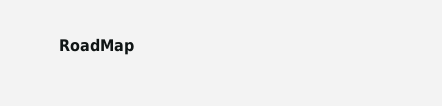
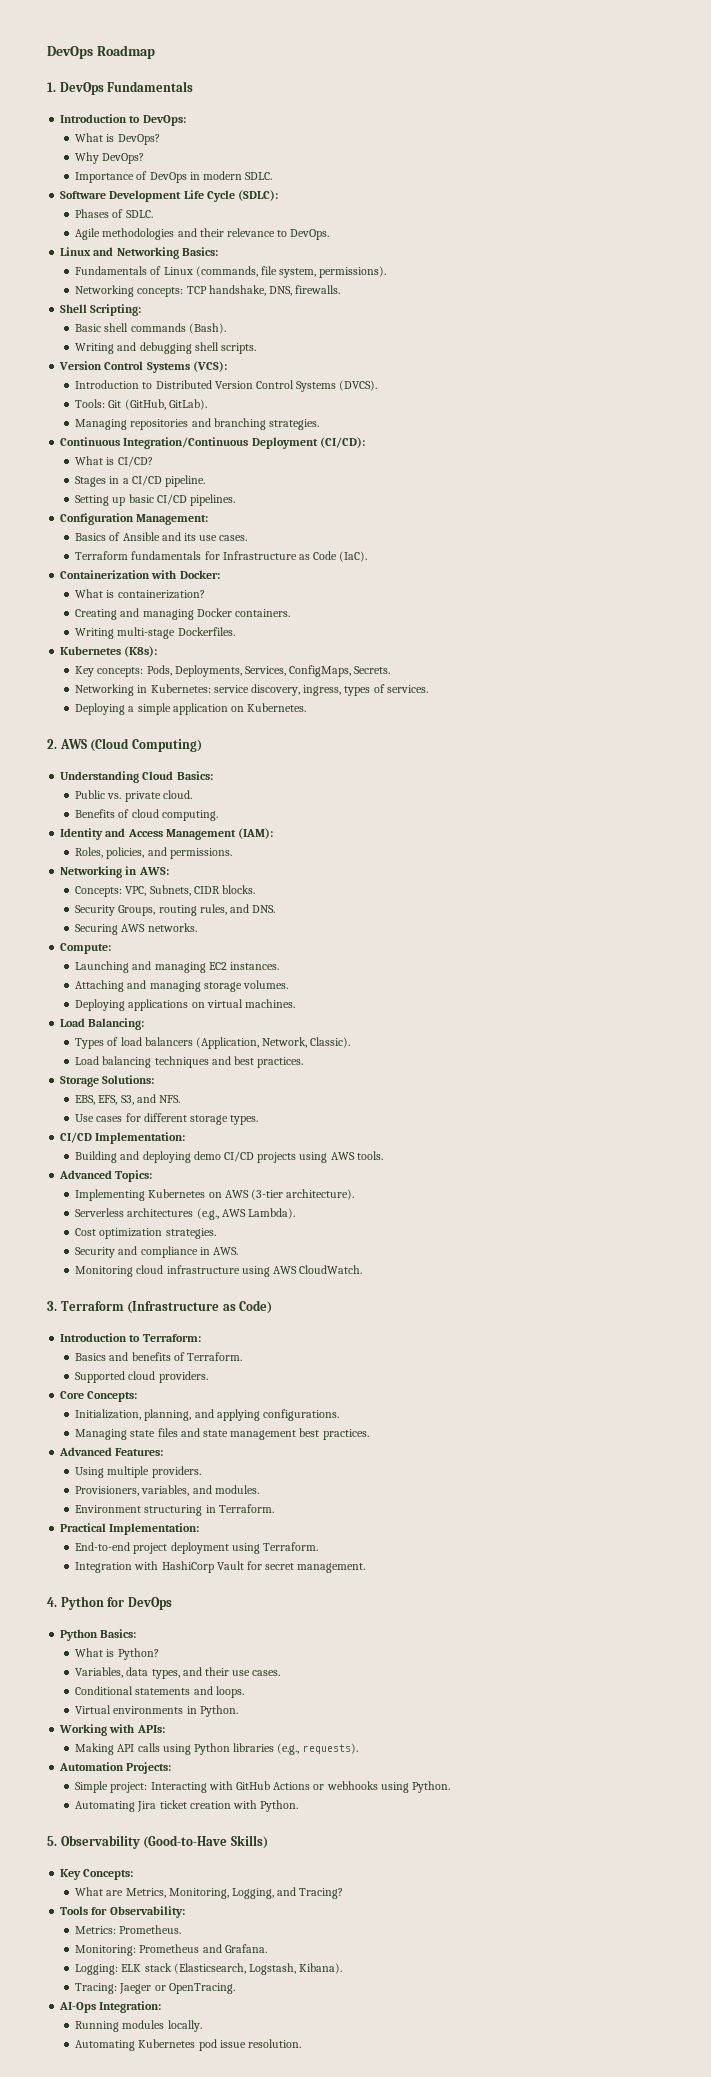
- RoadMap
+ DevOps Roadmap
+ 1. DevOps Fundamentals
+ Introduction to DevOps:
+ What is DevOps?
+ Why DevOps?
+ Importance of DevOps in modern SDLC.
+ Software Development Life Cycle (SDLC):
+ Phases of SDLC.
+ Agile methodologies and their relevance to DevOps.
+ Linux and Networking Basics:
+ Fundamentals of Linux (commands, file system, permissions).
+ Networking concepts: TCP handshake, DNS, firewalls.
+ Shell Scripting:
+ Basic shell commands (Bash).
+ Writing and debugging shell scripts.
+ Version Control Systems (VCS):
+ Introduction to Distributed Version Control Systems (DVCS).
+ Tools: Git (GitHub, GitLab).
+ Managing repositories and branching strategies.
+ Continuous Integration/Continuous Deployment (CI/CD):
+ What is CI/CD?
+ Stages in a CI/CD pipeline.
+ Setting up basic CI/CD pipelines.
+ Configuration Management:
+ Basics of Ansible and its use cases.
+ Terraform fundamentals for Infrastructure as Code (IaC).
+ Containerization with Docker:
+ What is containerization?
+ Creating and managing Docker containers.
+ Writing multi-stage Dockerfiles.
+ Kubernetes (K8s):
+ Key concepts: Pods, Deployments, Services, ConfigMaps, Secrets.
+ Networking in Kubernetes: service discovery, ingress, types of services.
+ Deploying a simple application on Kubernetes.
+ 2. AWS (Cloud Computing)
+ Understanding Cloud Basics:
+ Public vs. private cloud.
+ Benefits of cloud computing.
+ Identity and Access Management (IAM):
+ Roles, policies, and permissions.
+ Networking in AWS:
+ Concepts: VPC, Subnets, CIDR blocks.
+ Security Groups, routing rules, and DNS.
+ Securing AWS networks.
+ Compute:
+ Launching and managing EC2 instances.
+ Attaching and managing storage volumes.
+ Deploying applications on virtual machines.
+ Load Balancing:
+ Types of load balancers (Application, Network, Classic).
+ Load balancing techniques and best practices.
+ Storage Solutions:
+ EBS, EFS, S3, and NFS.
+ Use cases for different storage types.
+ CI/CD Implementation:
+ Building and deploying demo CI/CD projects using AWS tools.
+ Advanced Topics:
+ Implementing Kubernetes on AWS (3-tier architecture).
+ Serverless architectures (e.g., AWS Lambda).
+ Cost optimization strategies.
+ Security and compliance in AWS.
+ Monitoring cloud infrastructure using AWS CloudWatch.
+ 3. Terraform (Infrastructure as Code)
+ Introduction to Terraform:
+ Basics and benefits of Terraform.
+ Supported cloud providers.
+ Core Concepts:
+ Initialization, planning, and applying configurations.
+ Managing state files and state management best practices.
+ Advanced Features:
+ Using multiple providers.
+ Provisioners, variables, and modules.
+ Environment structuring in Terraform.
+ Practical Implementation:
+ End-to-end project deployment using Terraform.
+ Integration with HashiCorp Vault for secret management.
+ 4. Python for DevOps
+ Python Basics:
+ What is Python?
+ Variables, data types, and their use cases.
+ Conditional statements and loops.
+ Virtual environments in Python.
+ Working with APIs:
+ Making API calls using Python libraries (e.g., requests).
+ Automation Projects:
+ Simple project: Interacting with GitHub Actions or webhooks using Python.
+ Automating Jira ticket creation with Python.
+ 5. Observability (Good-to-Have Skills)
+ Key Concepts:
+ What are Metrics, Monitoring, Logging, and Tracing?
+ Tools for Observability:
+ Metrics: Prometheus.
+ Monitoring: Prometheus and Grafana.
+ Logging: ELK stack (Elasticsearch, Logstash, Kibana).
+ Tracing: Jaeger or OpenTracing.
+ AI-Ops Integration:
+ Running modules locally.
+ Automating Kubernetes pod issue resolution.

